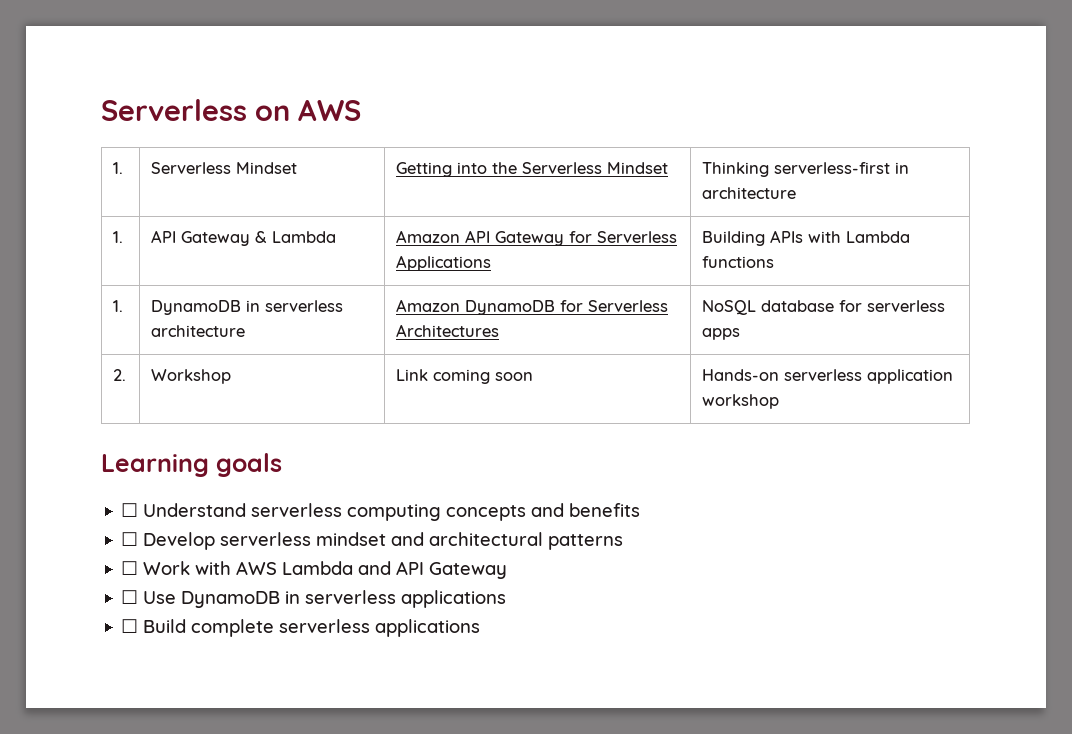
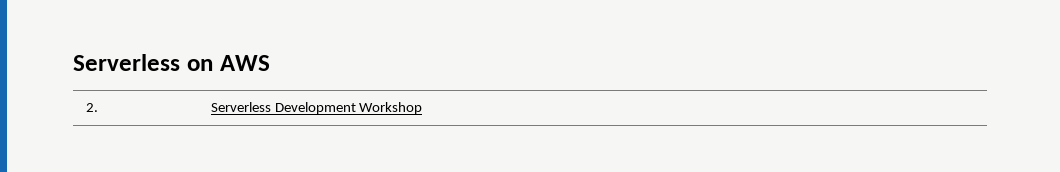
- 1. | Serverless Mindset | Getting into the Serverless Mindset | Thinking serverless-first in architecture
- 1. | API Gateway & Lambda | Amazon API Gateway for Serverless Applications | Building APIs with Lambda functions
- 1. | DynamoDB in serverless architecture | Amazon DynamoDB for Serverless Architectures | NoSQL database for serverless apps
- 2. | Workshop | Link coming soon | Hands-on serverless application workshop
- Learning goals
- ☐ Understand serverless computing concepts and benefits
- ☐ Develop serverless mindset and architectural patterns
- ☐ Work with AWS Lambda and API Gateway
- ☐ Use DynamoDB in serverless applications
- ☐ Build complete serverless applications
+ 2. | Serverless Development Workshop

